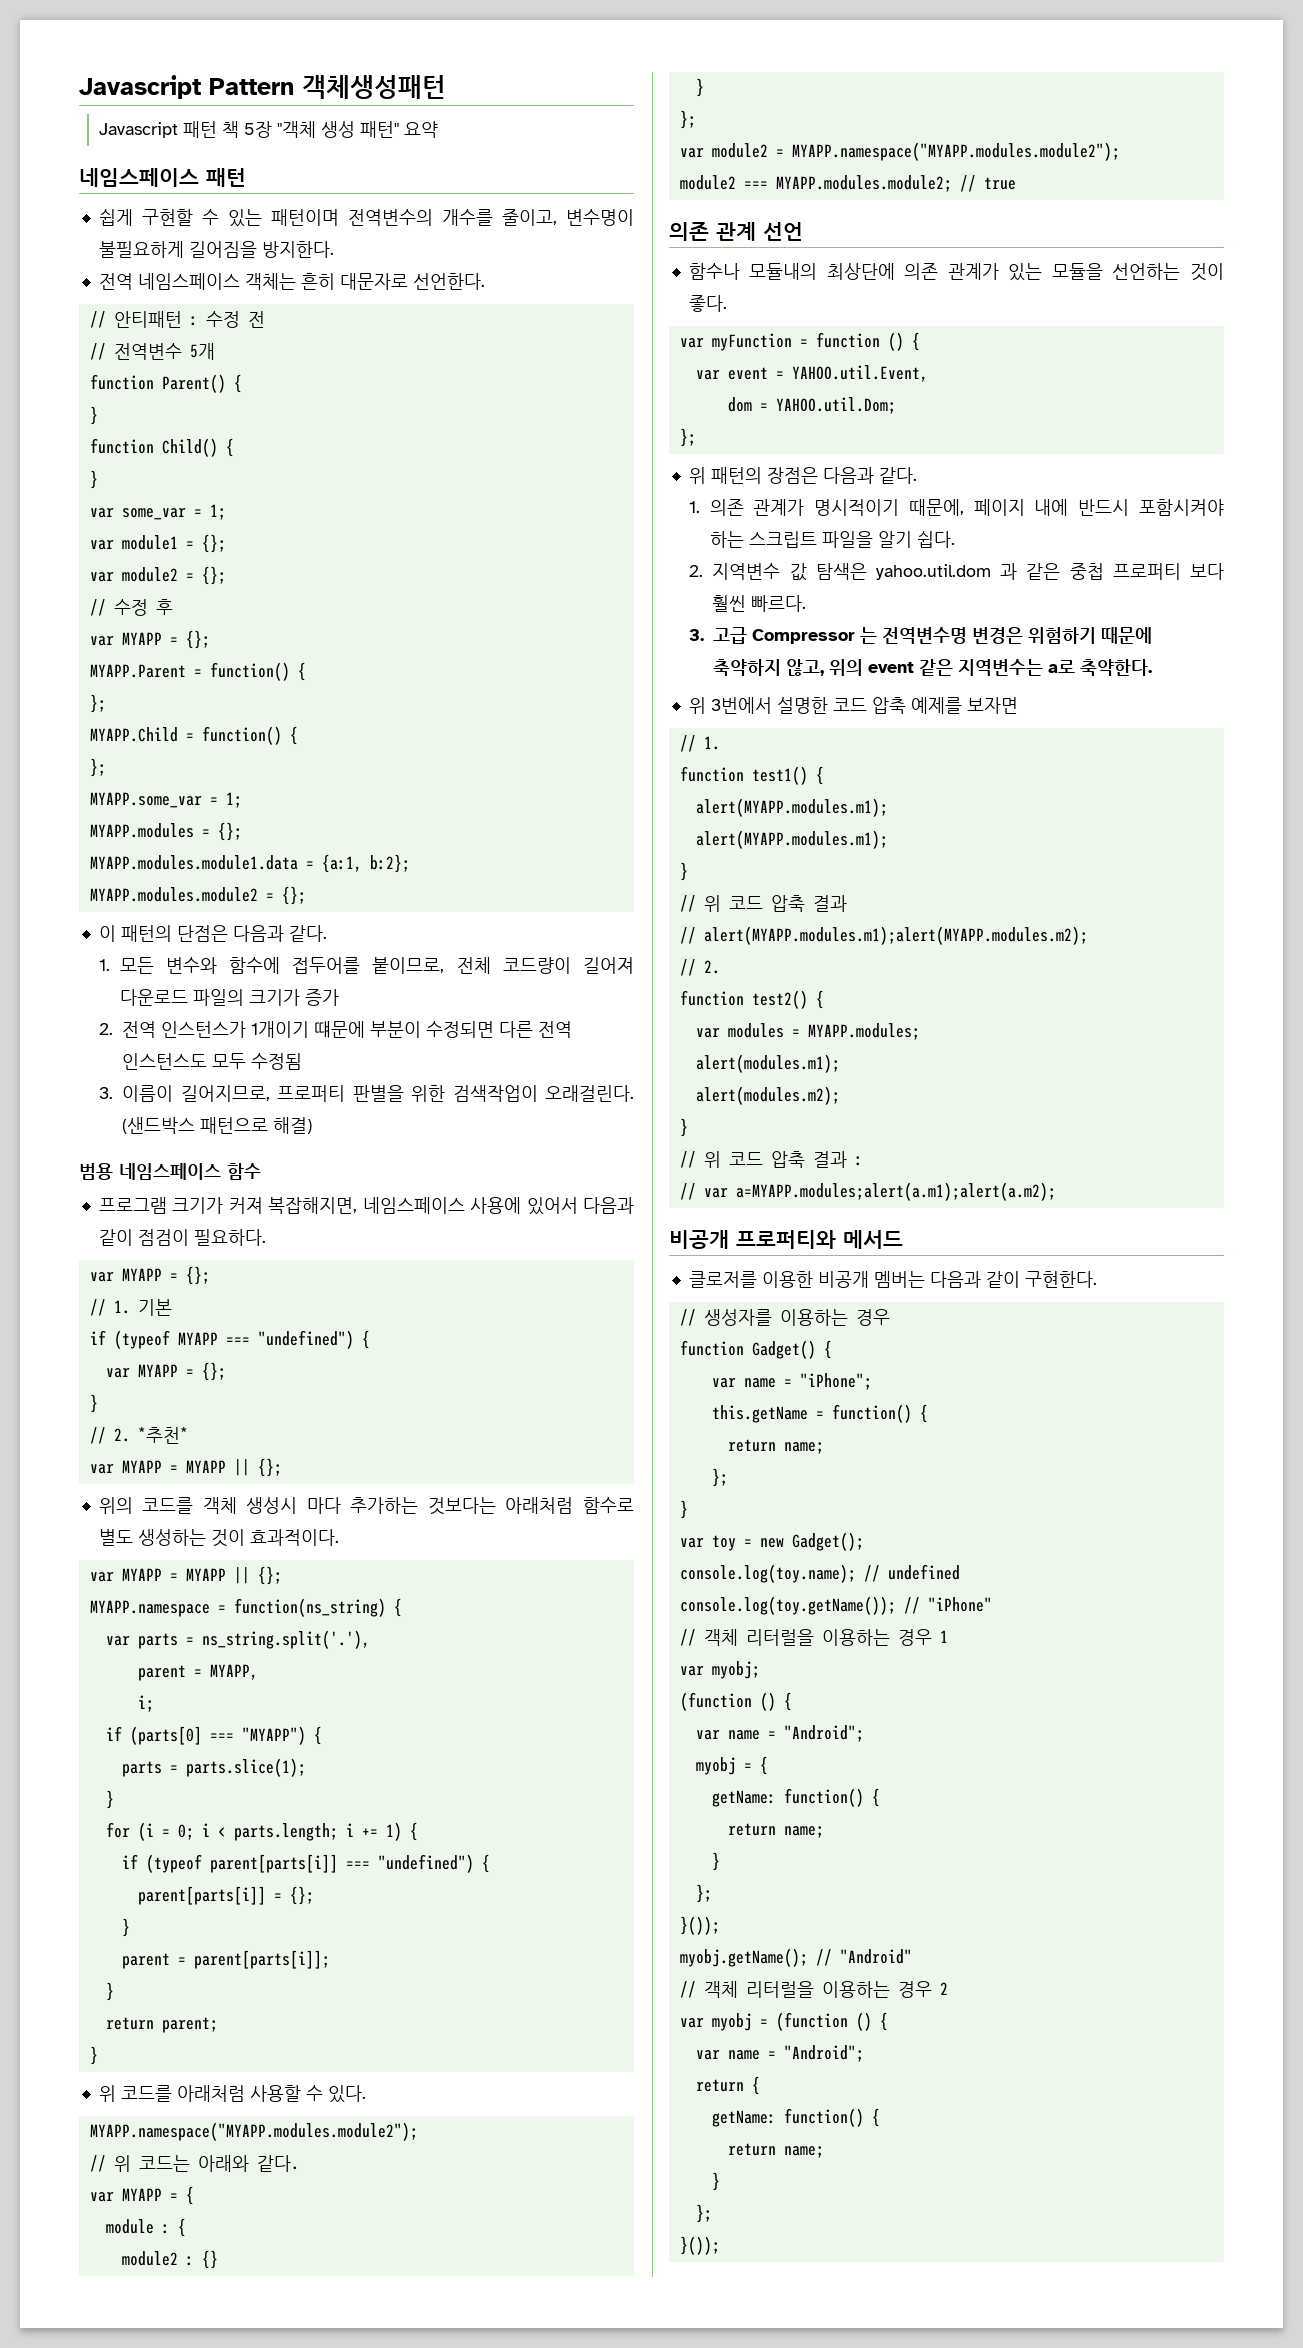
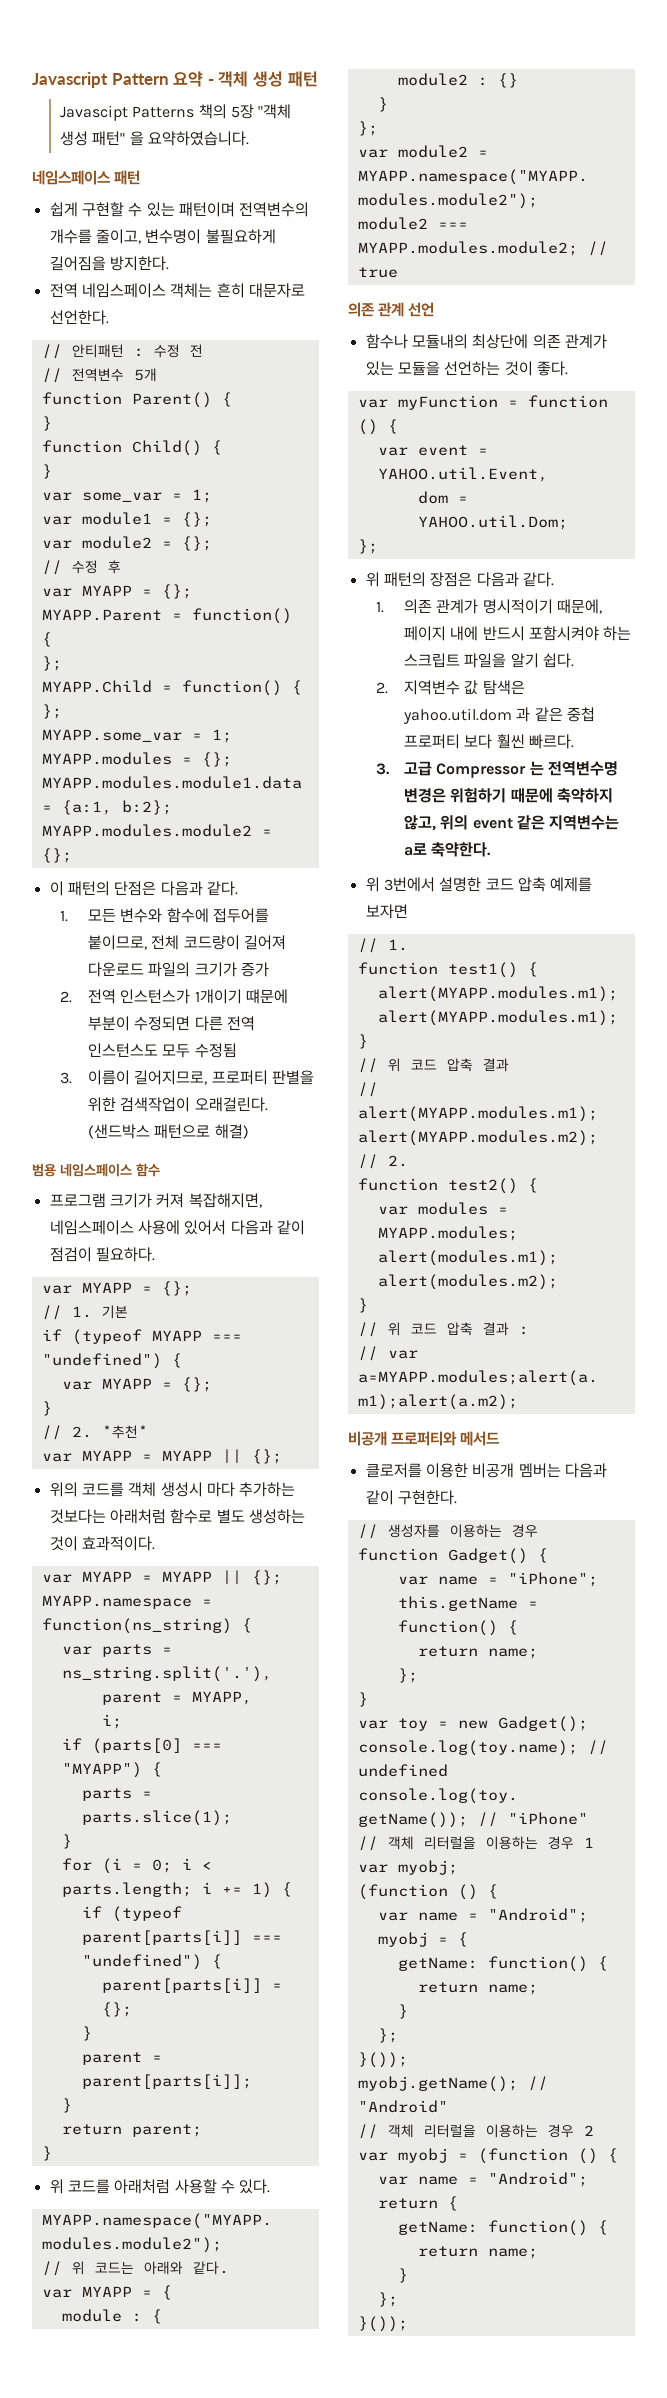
- Javascript Pattern 객체생성패턴
- Javascript 패턴 책 5장 "객체 생성 패턴" 요약
+ Javascript Pattern 요약 - 객체 생성 패턴
+ Javascipt Patterns 책의 5장 "객체 생성 패턴" 을 요약하였습니다.

